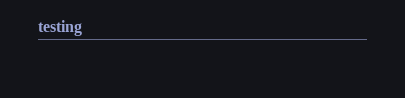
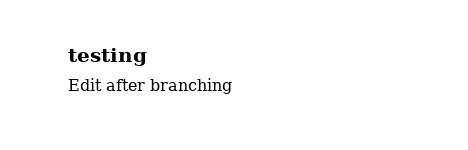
+ Edit after branching

